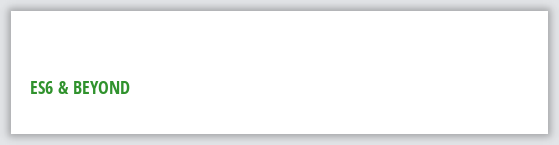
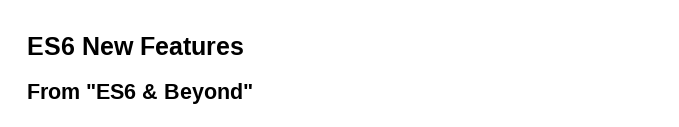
- ES6 & BEYOND
+ ES6 New Features
+ From "ES6 & Beyond"

